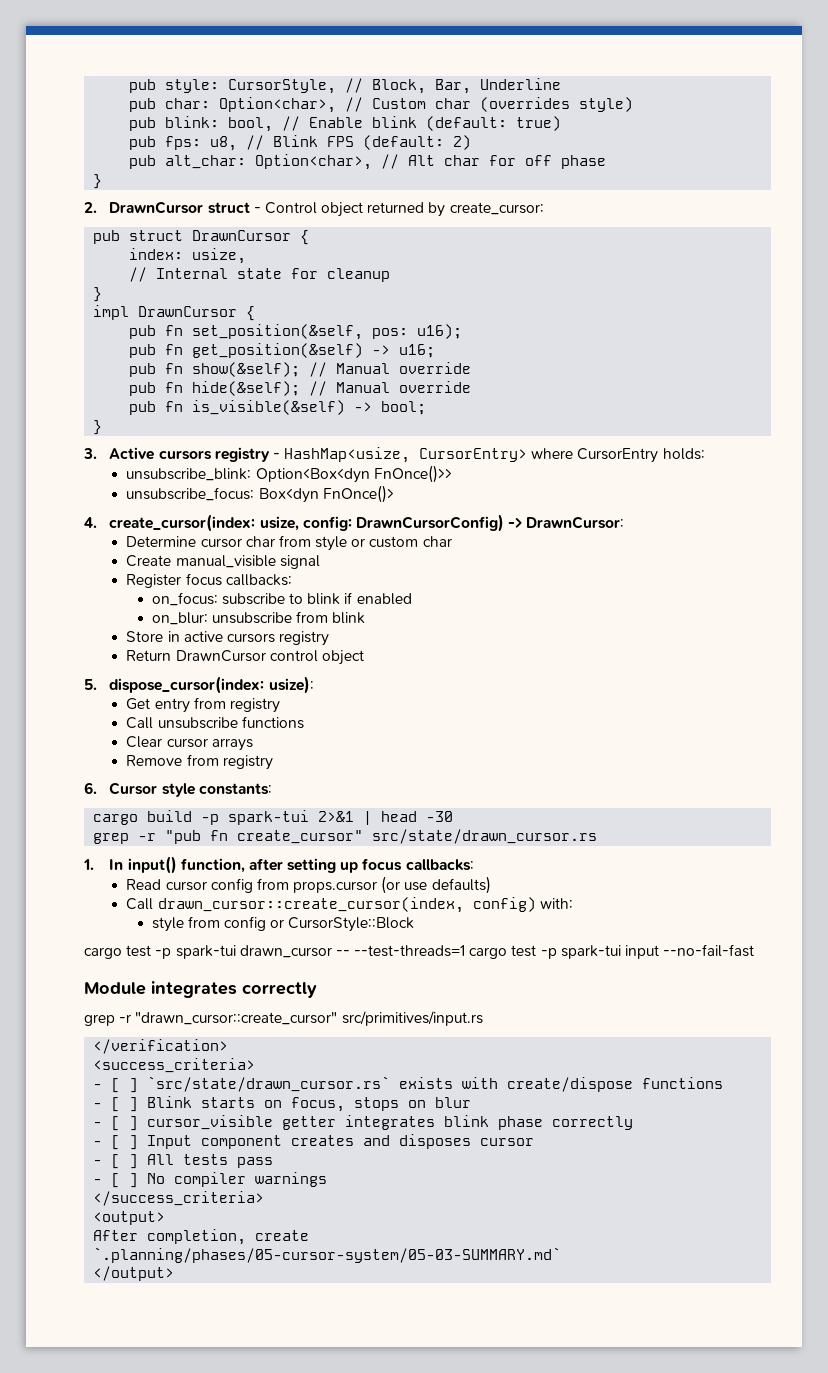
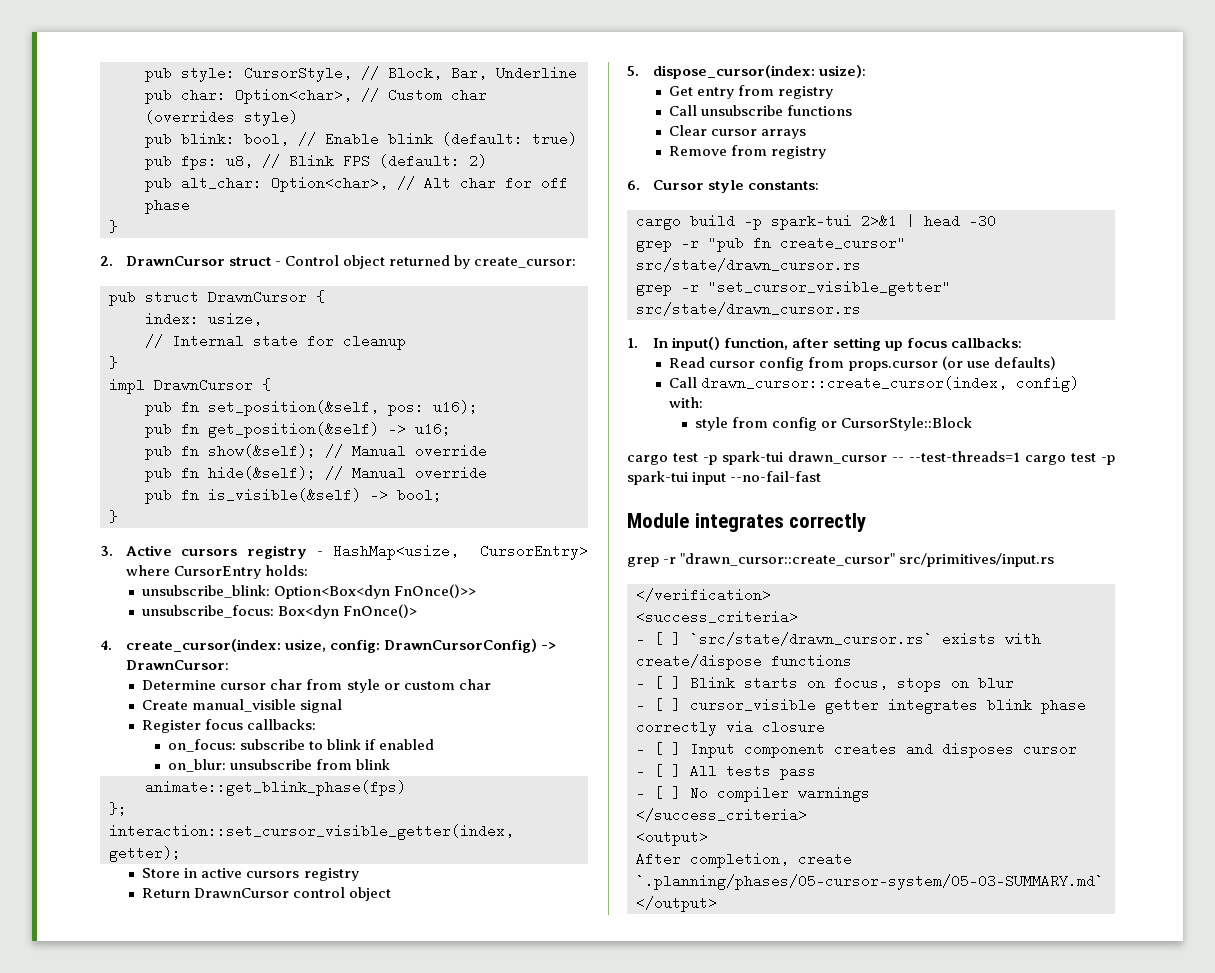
+ animate::get_blink_phase(fps)
+ };
+ interaction::set_cursor_visible_getter(index, getter);
+ grep -r "set_cursor_visible_getter" src/state/drawn_cursor.rs
- - [ ] cursor_visible getter integrates blink phase correctly
+ - [ ] cursor_visible getter integrates blink phase correctly via closure

